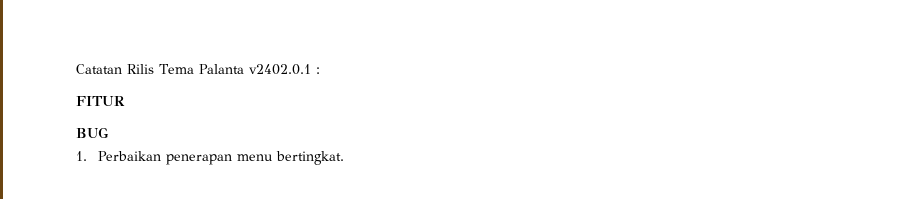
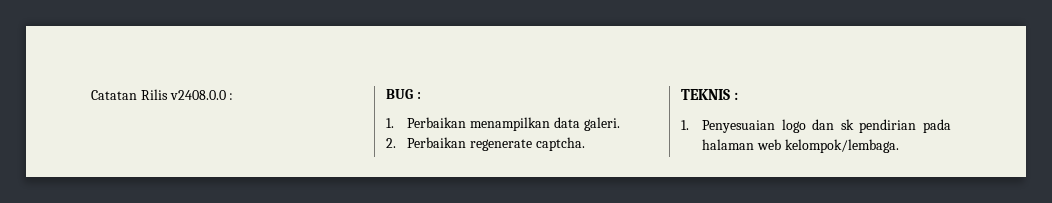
- Catatan Rilis Tema Palanta v2402.0.1 :
- FITUR
+ Catatan Rilis v2408.0.0 :
- BUG
+ BUG :
- 1. Perbaikan penerapan menu bertingkat.
+ 1. Perbaikan menampilkan data galeri.
+ 2. Perbaikan regenerate captcha.
+ TEKNIS :
+ 1. Penyesuaian logo dan sk pendirian pada halaman web kelompok/lembaga.

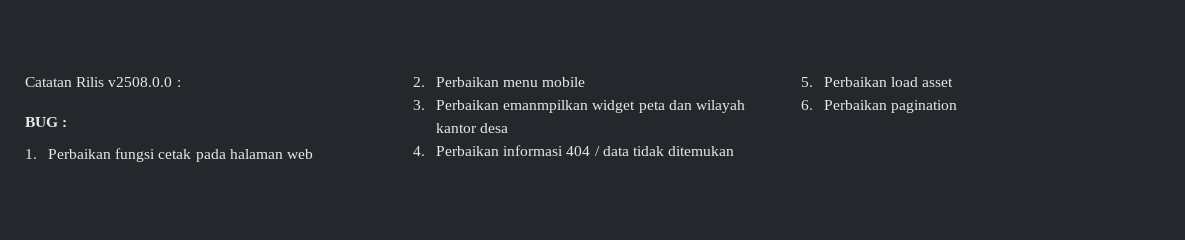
- Catatan Rilis v2408.0.0 :
+ Catatan Rilis v2508.0.0 :
- 1. Perbaikan menampilkan data galeri.
- 2. Perbaikan regenerate captcha.
- TEKNIS :
- 1. Penyesuaian logo dan sk pendirian pada halaman web kelompok/lembaga.
+ 1. Perbaikan fungsi cetak pada halaman web
+ 2. Perbaikan menu mobile
+ 3. Perbaikan emanmpilkan widget peta dan wilayah kantor desa
+ 4. Perbaikan informasi 404 / data tidak ditemukan
+ 5. Perbaikan load asset
+ 6. Perbaikan pagination

